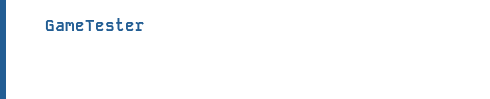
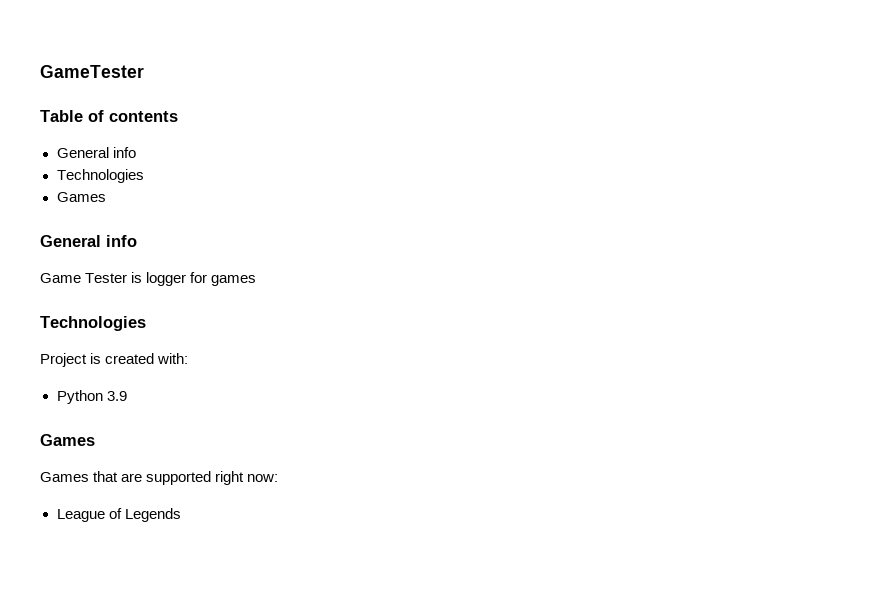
+ Table of contents
+ General info
+ Technologies
+ Games
+ General info
+ Game Tester is logger for games
+ Technologies
+ Project is created with:
+ Python 3.9
+ Games
+ Games that are supported right now:
+ League of Legends

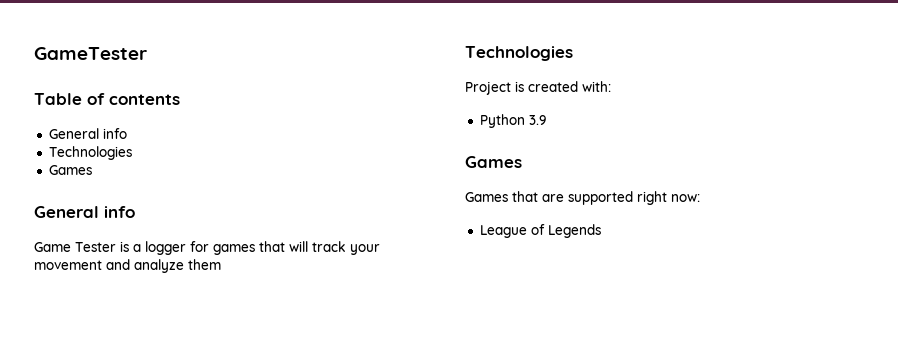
- Game Tester is logger for games
+ Game Tester is a logger for games that will track your movement and analyze them

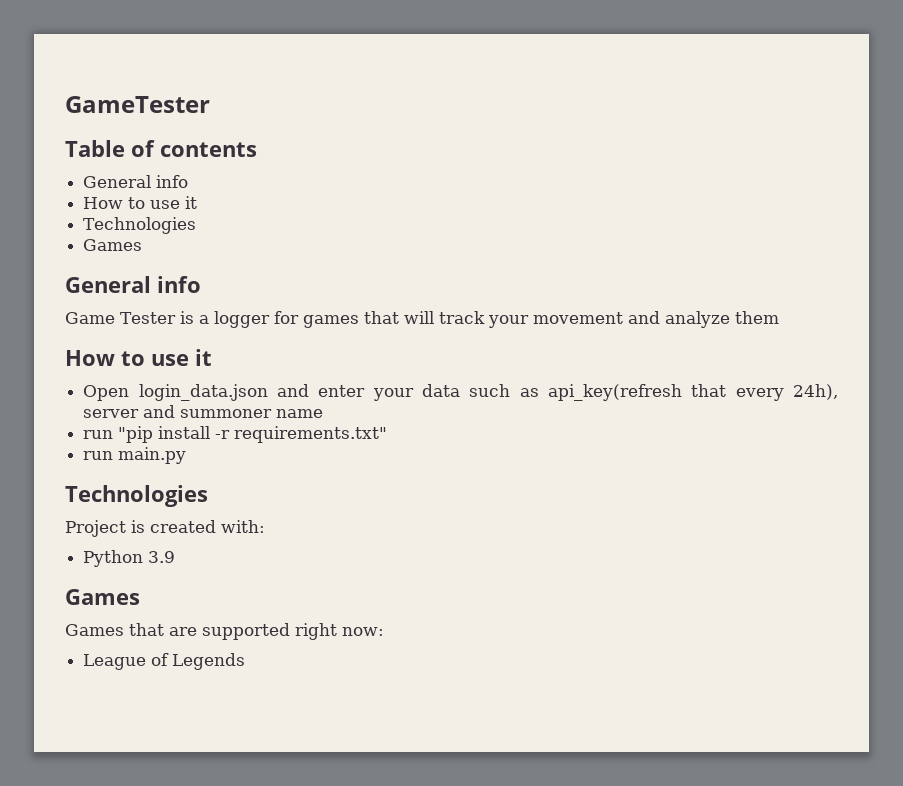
  Table of contents
  General info
+ How to use it
  Game Tester is a logger for games that will track your movement and analyze them
+ How to use it
+ Open login_data.json and enter your data such as api_key(refresh that every 24h), server and summoner name
+ run "pip install -r requirements.txt"
+ run main.py

